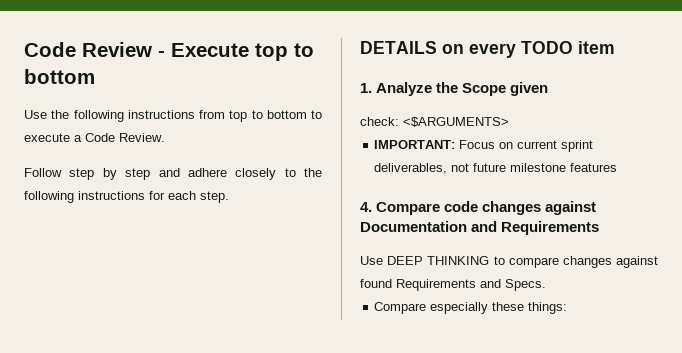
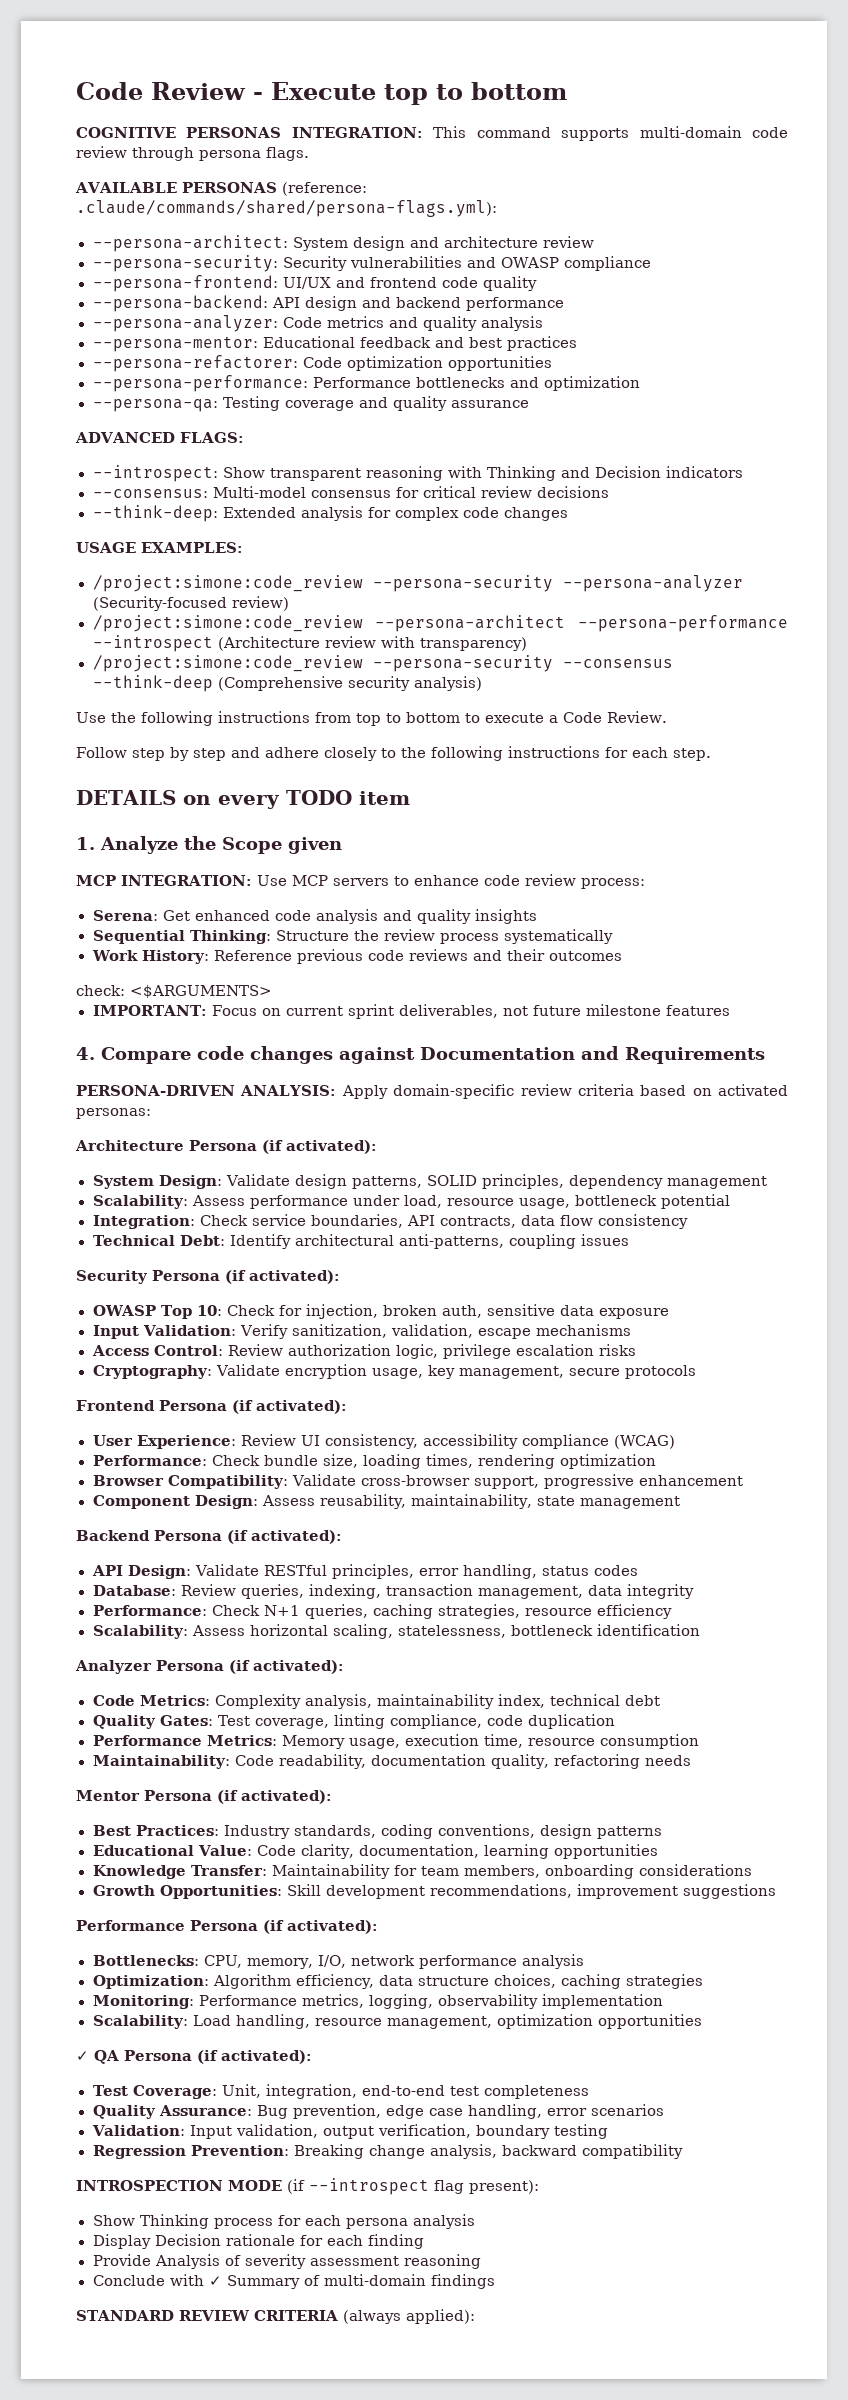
+ COGNITIVE PERSONAS INTEGRATION: This command supports multi-domain code review through persona flags.
+ AVAILABLE PERSONAS (reference: .claude/commands/shared/persona-flags.yml):
+ --persona-architect: System design and architecture review
+ --persona-security: Security vulnerabilities and OWASP compliance
+ --persona-frontend: UI/UX and frontend code quality
+ --persona-backend: API design and backend performance
+ --persona-analyzer: Code metrics and quality analysis
+ --persona-mentor: Educational feedback and best practices
+ --persona-refactorer: Code optimization opportunities
+ --persona-performance: Performance bottlenecks and optimization
+ --persona-qa: Testing coverage and quality assurance
+ ADVANCED FLAGS:
+ --introspect: Show transparent reasoning with Thinking and Decision indicators
+ --consensus: Multi-model consensus for critical review decisions
+ --think-deep: Extended analysis for complex code changes
+ USAGE EXAMPLES:
+ /project:simone:code_review --persona-security --persona-analyzer (Security-focused review)
+ /project:simone:code_review --persona-architect --persona-performance --introspect (Architecture review with transparency)
+ /project:simone:code_review --persona-security --consensus --think-deep (Comprehensive security analysis)
+ MCP INTEGRATION: Use MCP servers to enhance code review process:
+ Serena: Get enhanced code analysis and quality insights
+ Sequential Thinking: Structure the review process systematically
+ Work History: Reference previous code reviews and their outcomes
- Use DEEP THINKING to compare changes against found Requirements and Specs.
- Compare especially these things:
+ PERSONA-DRIVEN ANALYSIS: Apply domain-specific review criteria based on activated personas:
+ Architecture Persona (if activated):
+ System Design: Validate design patterns, SOLID principles, dependency management
+ Scalability: Assess performance under load, resource usage, bottleneck potential
+ Integration: Check service boundaries, API contracts, data flow consistency
+ Technical Debt: Identify architectural anti-patterns, coupling issues
+ Security Persona (if activated):
+ OWASP Top 10: Check for injection, broken auth, sensitive data exposure
+ Input Validation: Verify sanitization, validation, escape mechanisms
+ Access Control: Review authorization logic, privilege escalation risks
+ Cryptography: Validate encryption usage, key management, secure protocols
+ Frontend Persona (if activated):
+ User Experience: Review UI consistency, accessibility compliance (WCAG)
+ Performance: Check bundle size, loading times, rendering optimization
+ Browser Compatibility: Validate cross-browser support, progressive enhancement
+ Component Design: Assess reusability, maintainability, state management
+ Backend Persona (if activated):
+ API Design: Validate RESTful principles, error handling, status codes
+ Database: Review queries, indexing, transaction management, data integrity
+ Performance: Check N+1 queries, caching strategies, resource efficiency
+ Scalability: Assess horizontal scaling, statelessness, bottleneck identification
+ Analyzer Persona (if activated):
+ Code Metrics: Complexity analysis, maintainability index, technical debt
+ Quality Gates: Test coverage, linting compliance, code duplication
+ Performance Metrics: Memory usage, execution time, resource consumption
+ Maintainability: Code readability, documentation quality, refactoring needs
+ Mentor Persona (if activated):
+ Best Practices: Industry standards, coding conventions, design patterns
+ Educational Value: Code clarity, documentation, learning opportunities
+ Knowledge Transfer: Maintainability for team members, onboarding considerations
+ Growth Opportunities: Skill development recommendations, improvement suggestions
+ Performance Persona (if activated):
+ Bottlenecks: CPU, memory, I/O, network performance analysis
+ Optimization: Algorithm efficiency, data structure choices, caching strategies
+ Monitoring: Performance metrics, logging, observability implementation
+ Scalability: Load handling, resource management, optimization opportunities
+ ✓ QA Persona (if activated):
+ Test Coverage: Unit, integration, end-to-end test completeness
+ Quality Assurance: Bug prevention, edge case handling, error scenarios
+ Validation: Input validation, output verification, boundary testing
+ Regression Prevention: Breaking change analysis, backward compatibility
+ INTROSPECTION MODE (if --introspect flag present):
+ Show Thinking process for each persona analysis
+ Display Decision rationale for each finding
+ Provide Analysis of severity assessment reasoning
+ Conclude with ✓ Summary of multi-domain findings
+ STANDARD REVIEW CRITERIA (always applied):

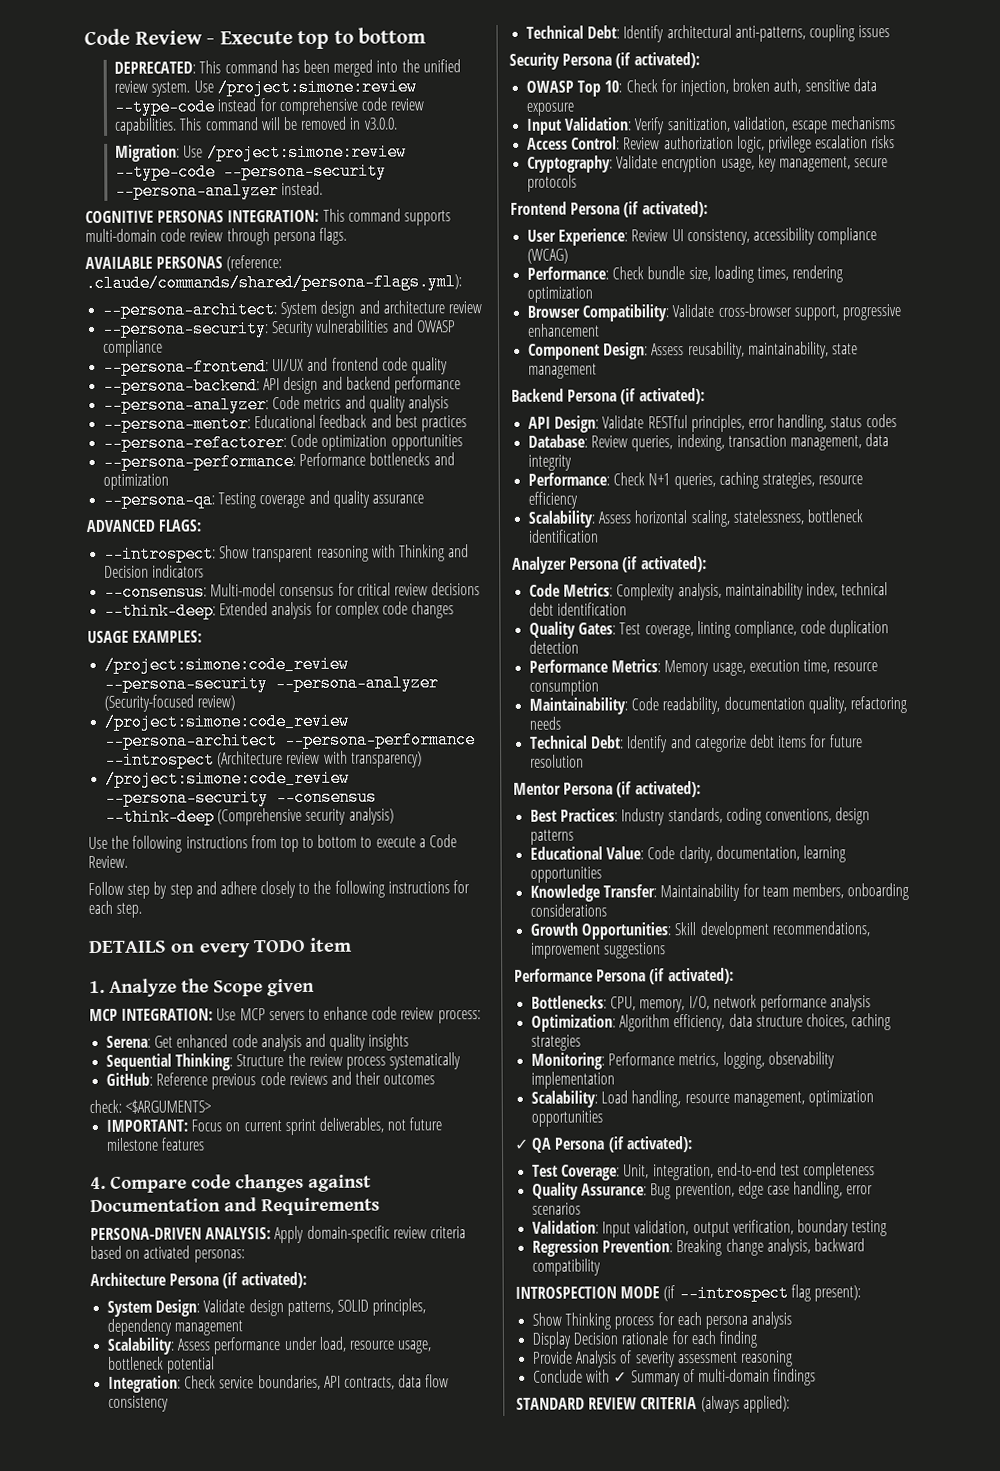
+ DEPRECATED: This command has been merged into the unified review system. Use /project:simone:review --type-code instead for comprehensive code review capabilities. This command will be removed in v3.0.0.
+ Migration: Use /project:simone:review --type-code --persona-security --persona-analyzer instead.
- Work History: Reference previous code reviews and their outcomes
+ GitHub: Reference previous code reviews and their outcomes
- Code Metrics: Complexity analysis, maintainability index, technical debt
+ Code Metrics: Complexity analysis, maintainability index, technical debt identification
- Quality Gates: Test coverage, linting compliance, code duplication
+ Quality Gates: Test coverage, linting compliance, code duplication detection
+ Technical Debt: Identify and categorize debt items for future resolution

